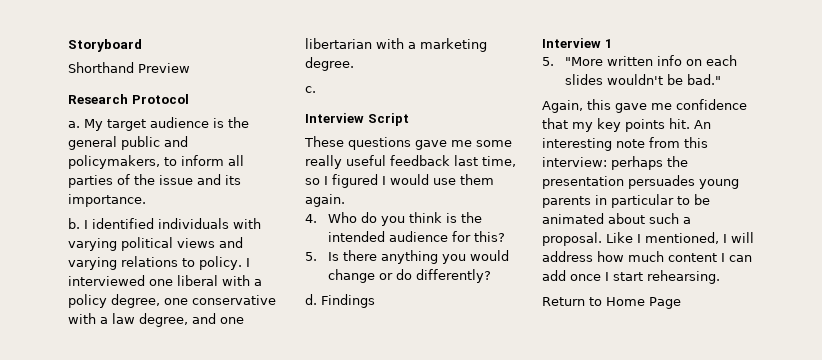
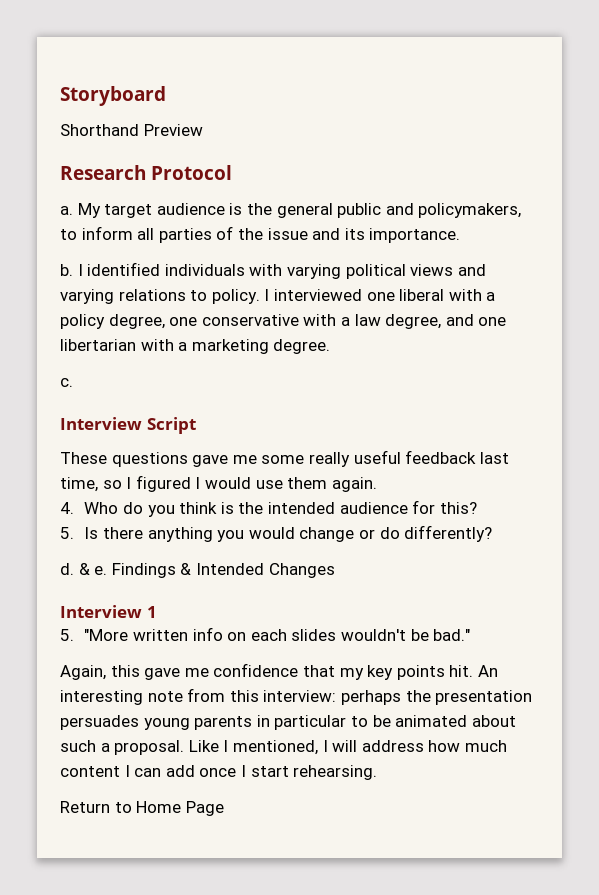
+ & e.
- Findings
+ Findings & Intended Changes

